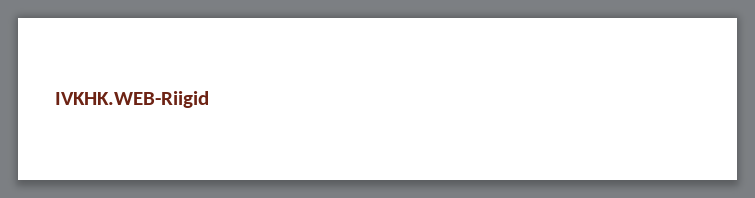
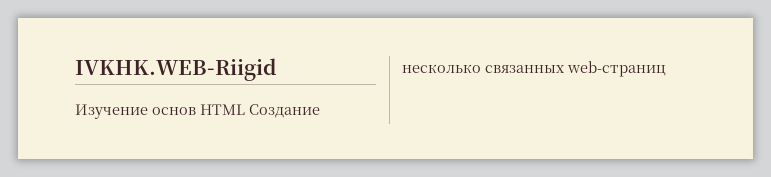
+ Изучение основ HTML Создание несколько связанных web-страниц

